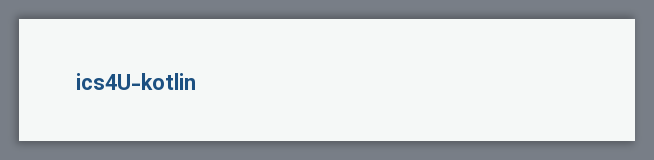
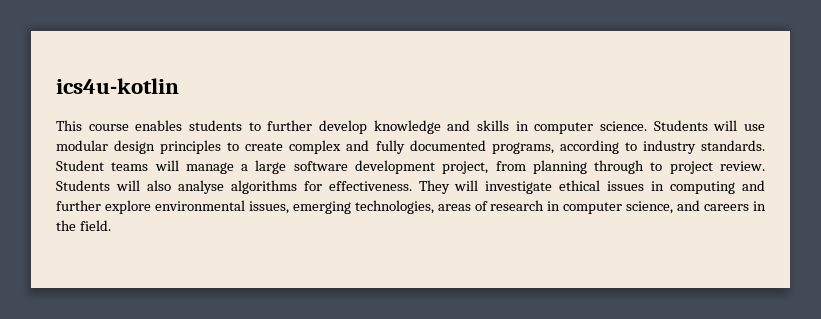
- ics4U-kotlin
+ ics4u-kotlin
+ This course enables students to further develop knowledge and skills in computer science. Students will use modular design principles to create complex and fully documented programs, according to industry standards. Student teams will manage a large software development project, from planning through to project review. Students will also analyse algorithms for effectiveness. They will investigate ethical issues in computing and further explore environmental issues, emerging technologies, areas of research in computer science, and careers in the field.

